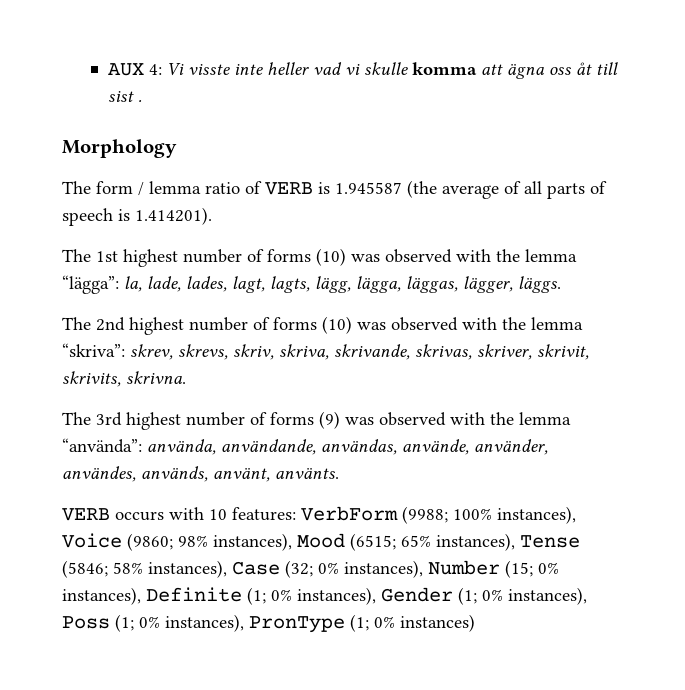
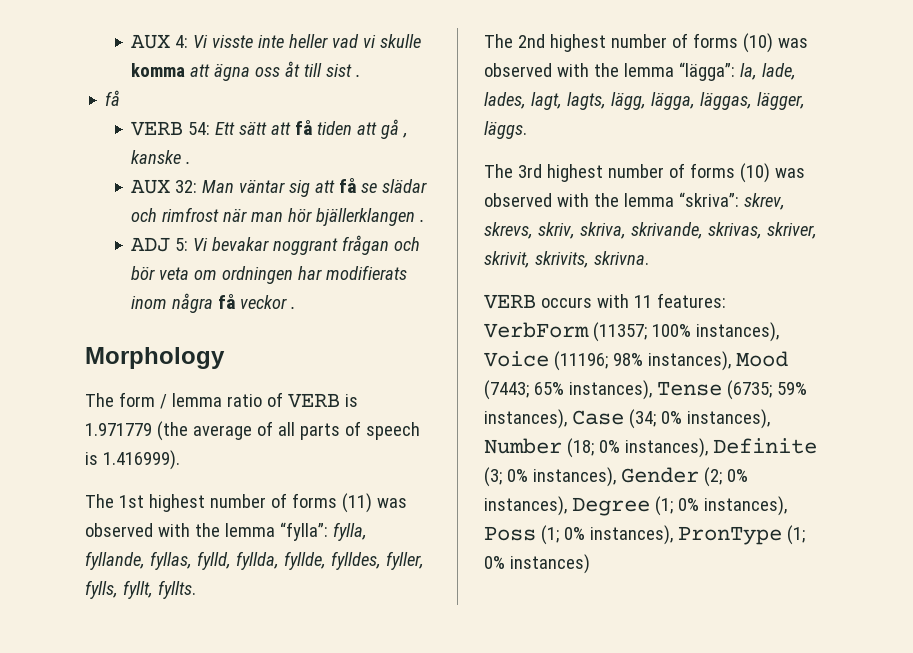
  AUX 4: Vi visste inte heller vad vi skulle komma att ägna oss åt till sist .
+ få
+ VERB 54: Ett sätt att få tiden att gå , kanske .
+ AUX 32: Man väntar sig att få se slädar och rimfrost när man hör bjällerklangen .
+ ADJ 5: Vi bevakar noggrant frågan och bör veta om ordningen har modifierats inom några få veckor .
- The form / lemma ratio of VERB is 1.945587 (the average of all parts of speech is 1.414201).
+ The form / lemma ratio of VERB is 1.971779 (the average of all parts of speech is 1.416999).
- The 1st highest number of forms (10) was observed with the lemma “lägga”: la, lade, lades, lagt, lagts, lägg, lägga, läggas, lägger, läggs.
+ The 1st highest number of forms (11) was observed with the lemma “fylla”: fylla, fyllande, fyllas, fylld, fyllda, fyllde, fylldes, fyller, fylls, fyllt, fyllts.
+ The 2nd highest number of forms (10) was observed with the lemma “lägga”: la, lade, lades, lagt, lagts, lägg, lägga, läggas, lägger, läggs.
- The 2nd highest number of forms (10) was observed with the lemma “skriva”: skrev, skrevs, skriv, skriva, skrivande, skrivas, skriver, skrivit, skrivits, skrivna.
+ The 3rd highest number of forms (10) was observed with the lemma “skriva”: skrev, skrevs, skriv, skriva, skrivande, skrivas, skriver, skrivit, skrivits, skrivna.
- The 3rd highest number of forms (9) was observed with the lemma “använda”: använda, användande, användas, använde, använder, användes, används, använt, använts.
- VERB occurs with 10 features: VerbForm (9988; 100% instances), Voice (9860; 98% instances), Mood (6515; 65% instances), Tense (5846; 58% instances), Case (32; 0% instances), Number (15; 0% instances), Definite (1; 0% instances), Gender (1; 0% instances), Poss (1; 0% instances), PronType (1; 0% instances)
+ VERB occurs with 11 features: VerbForm (11357; 100% instances), Voice (11196; 98% instances), Mood (7443; 65% instances), Tense (6735; 59% instances), Case (34; 0% instances), Number (18; 0% instances), Definite (3; 0% instances), Gender (2; 0% instances), Degree (1; 0% instances), Poss (1; 0% instances), PronType (1; 0% instances)

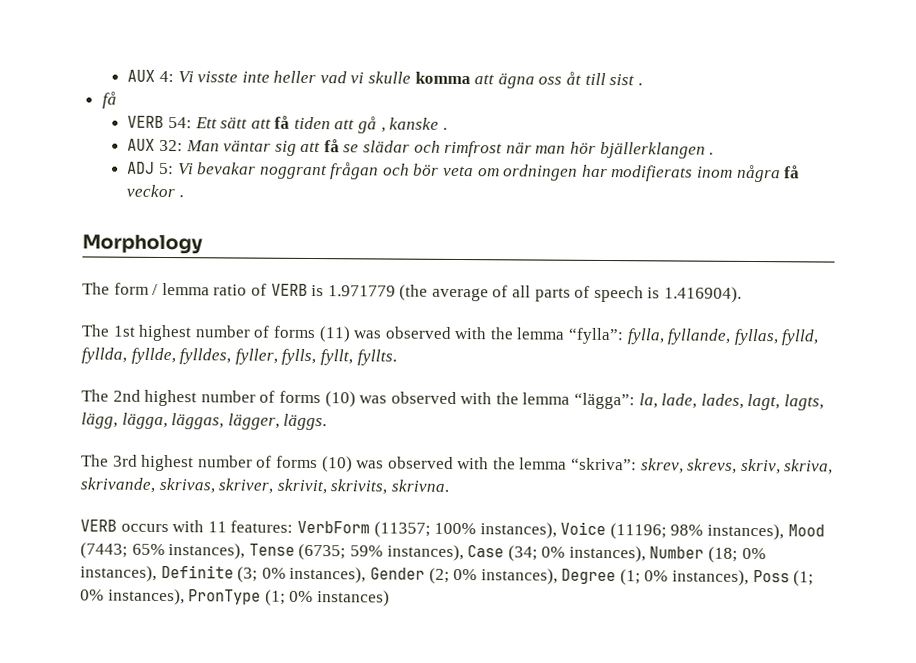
- The form / lemma ratio of VERB is 1.971779 (the average of all parts of speech is 1.416999).
+ The form / lemma ratio of VERB is 1.971779 (the average of all parts of speech is 1.416904).

